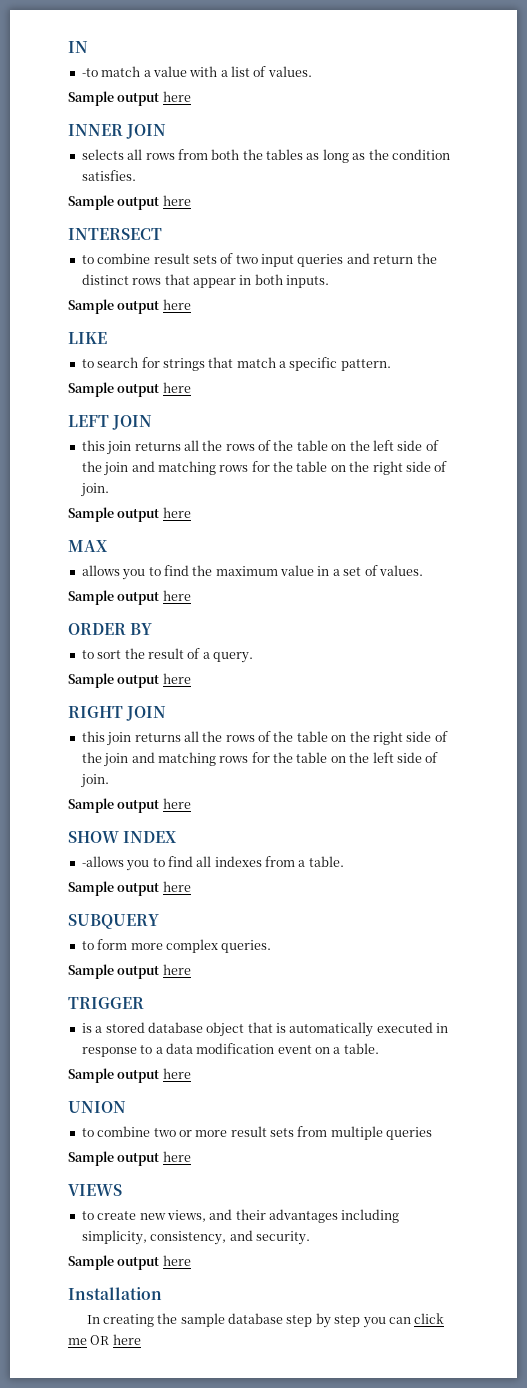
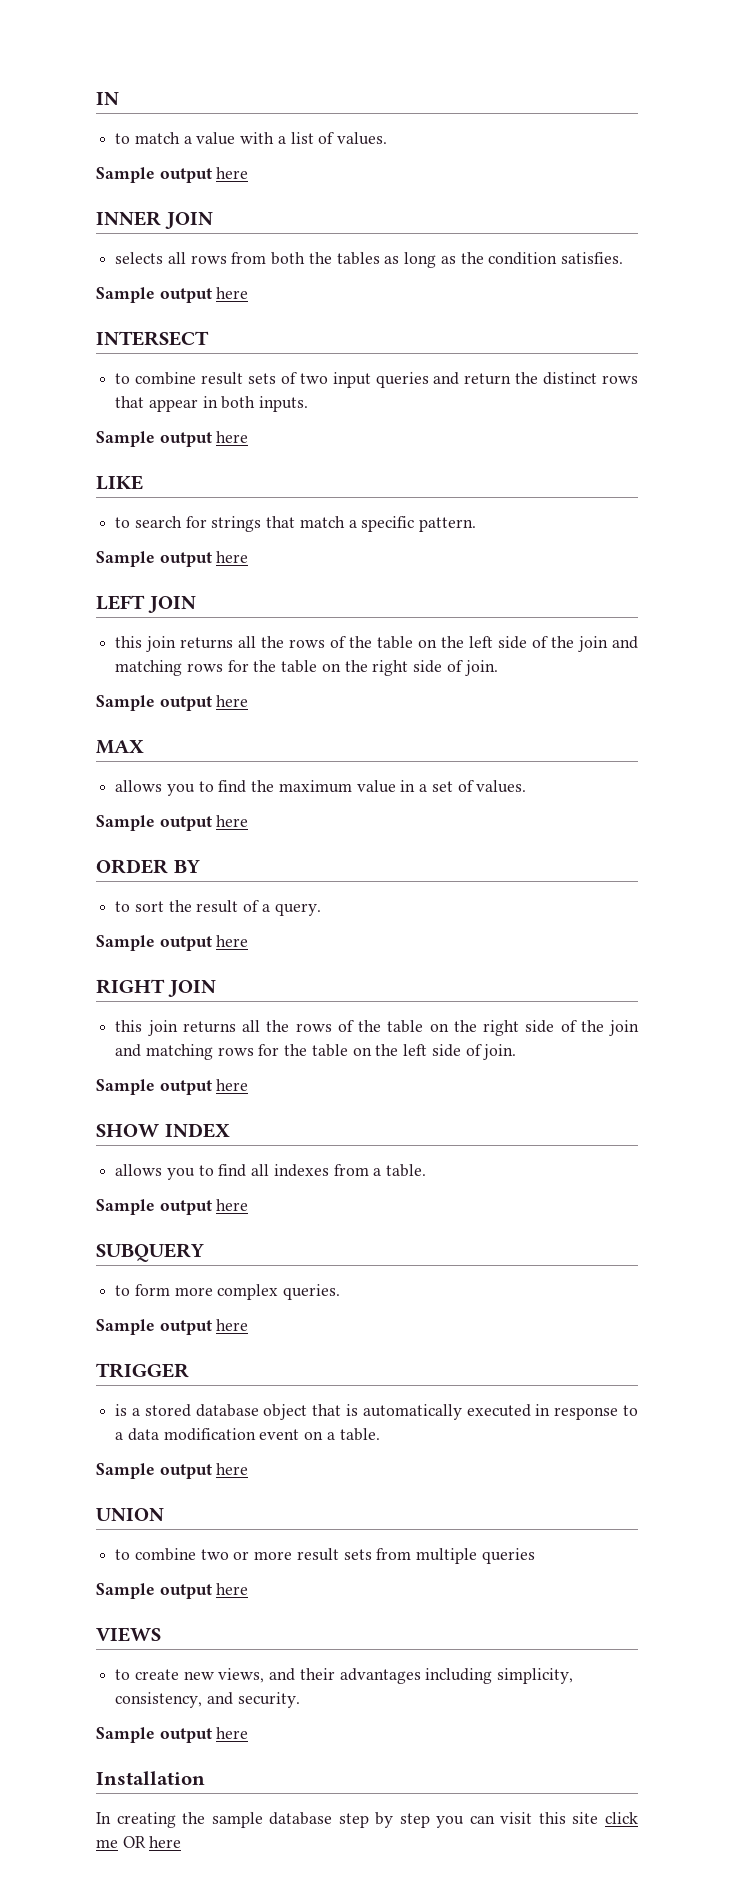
- -to match a value with a list of values.
+ to match a value with a list of values.
- -allows you to find all indexes from a table.
+ allows you to find all indexes from a table.
- In creating the sample database step by step you can click me OR here
+ In creating the sample database step by step you can visit this site click me OR here

